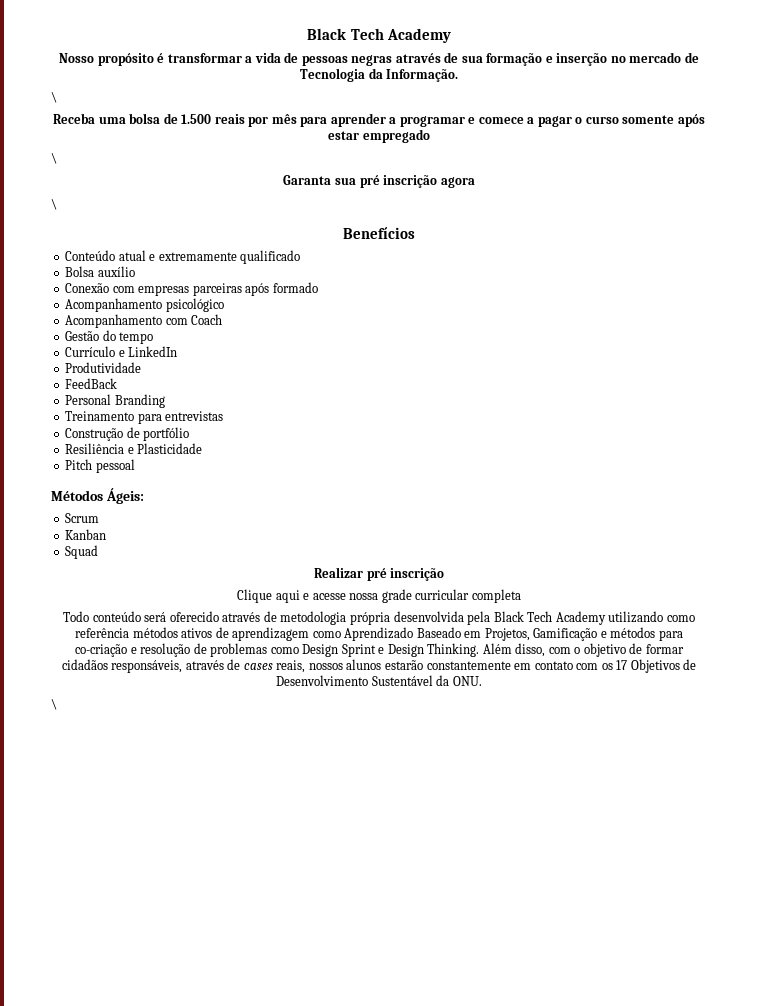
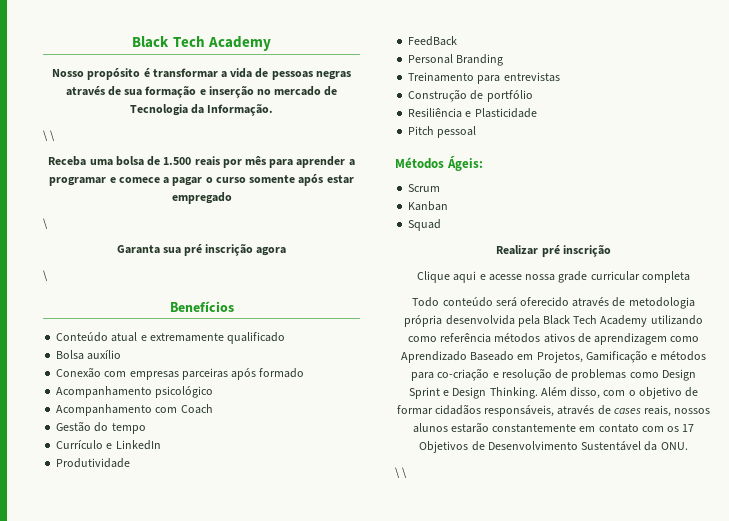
  Nosso propósito é transformar a vida de pessoas negras através de sua formação e inserção no mercado de Tecnologia da Informação.
- \
+ \ \
  Além disso, com o objetivo de formar cidadãos responsáveis, através de cases reais, nossos alunos estarão constantemente em contato com os 17 Objetivos de Desenvolvimento Sustentável da ONU.
- \
+ \ \

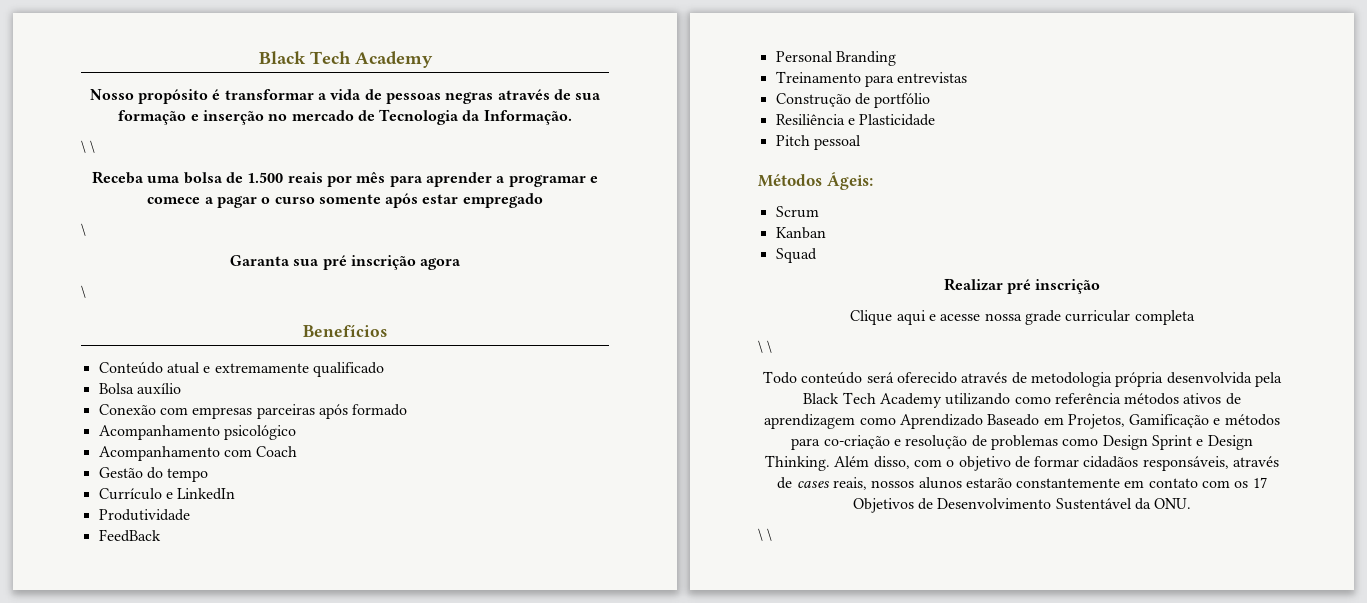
  Clique aqui e acesse nossa grade curricular completa
+ \ \

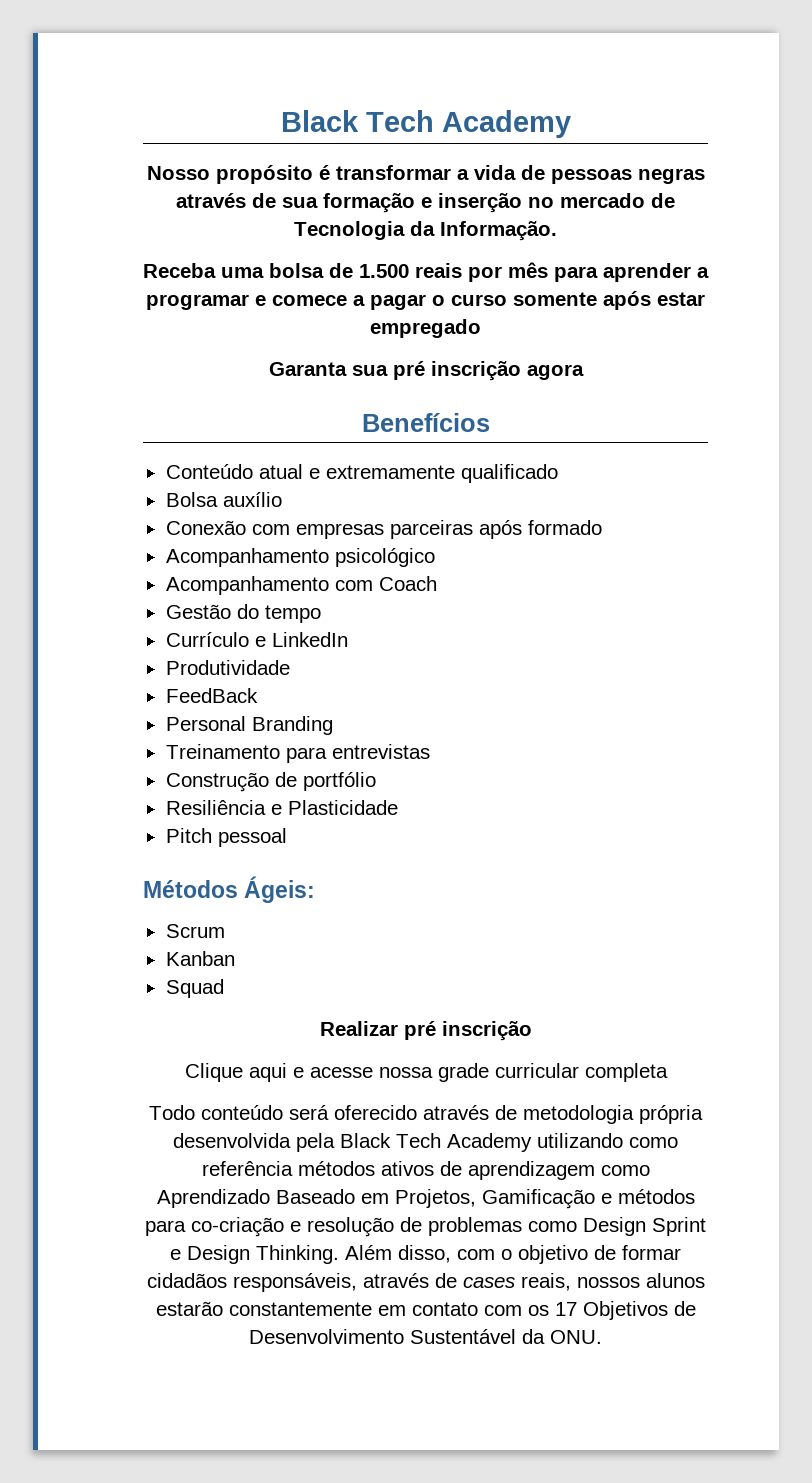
  Nosso propósito é transformar a vida de pessoas negras através de sua formação e inserção no mercado de Tecnologia da Informação.
- \ \
  Receba uma bolsa de 1.500 reais por mês para aprender a programar e comece a pagar o curso somente após estar empregado
- \
  Garanta sua pré inscrição agora
- \
  Clique aqui e acesse nossa grade curricular completa
- \ \
  Além disso, com o objetivo de formar cidadãos responsáveis, através de cases reais, nossos alunos estarão constantemente em contato com os 17 Objetivos de Desenvolvimento Sustentável da ONU.
- \ \

